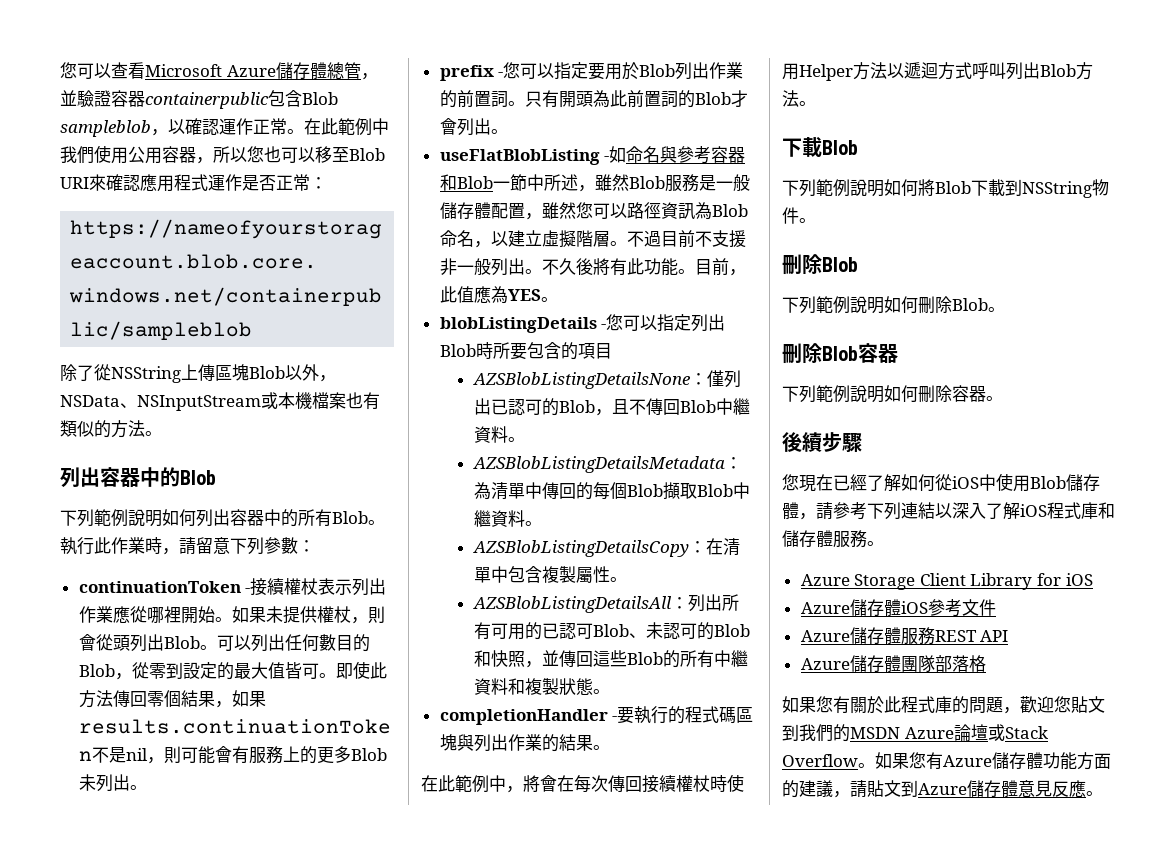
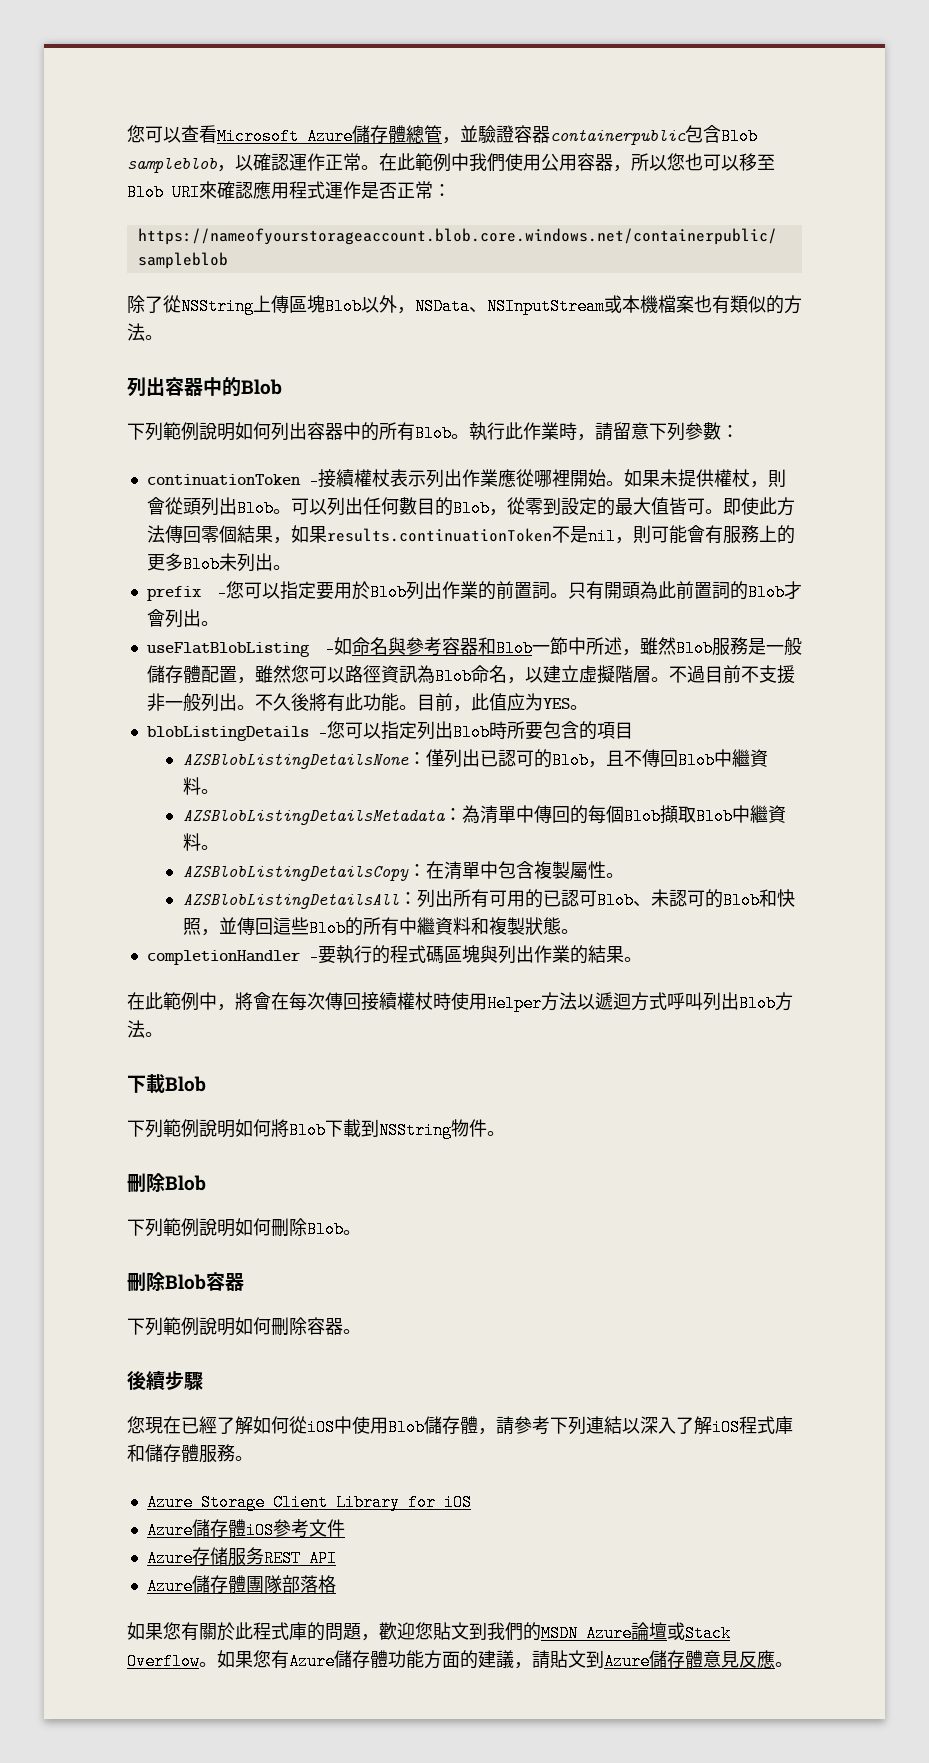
- 目前，此值應為YES。
+ 目前，此值应为YES。
- Azure儲存體服務REST API
+ Azure存储服务REST API

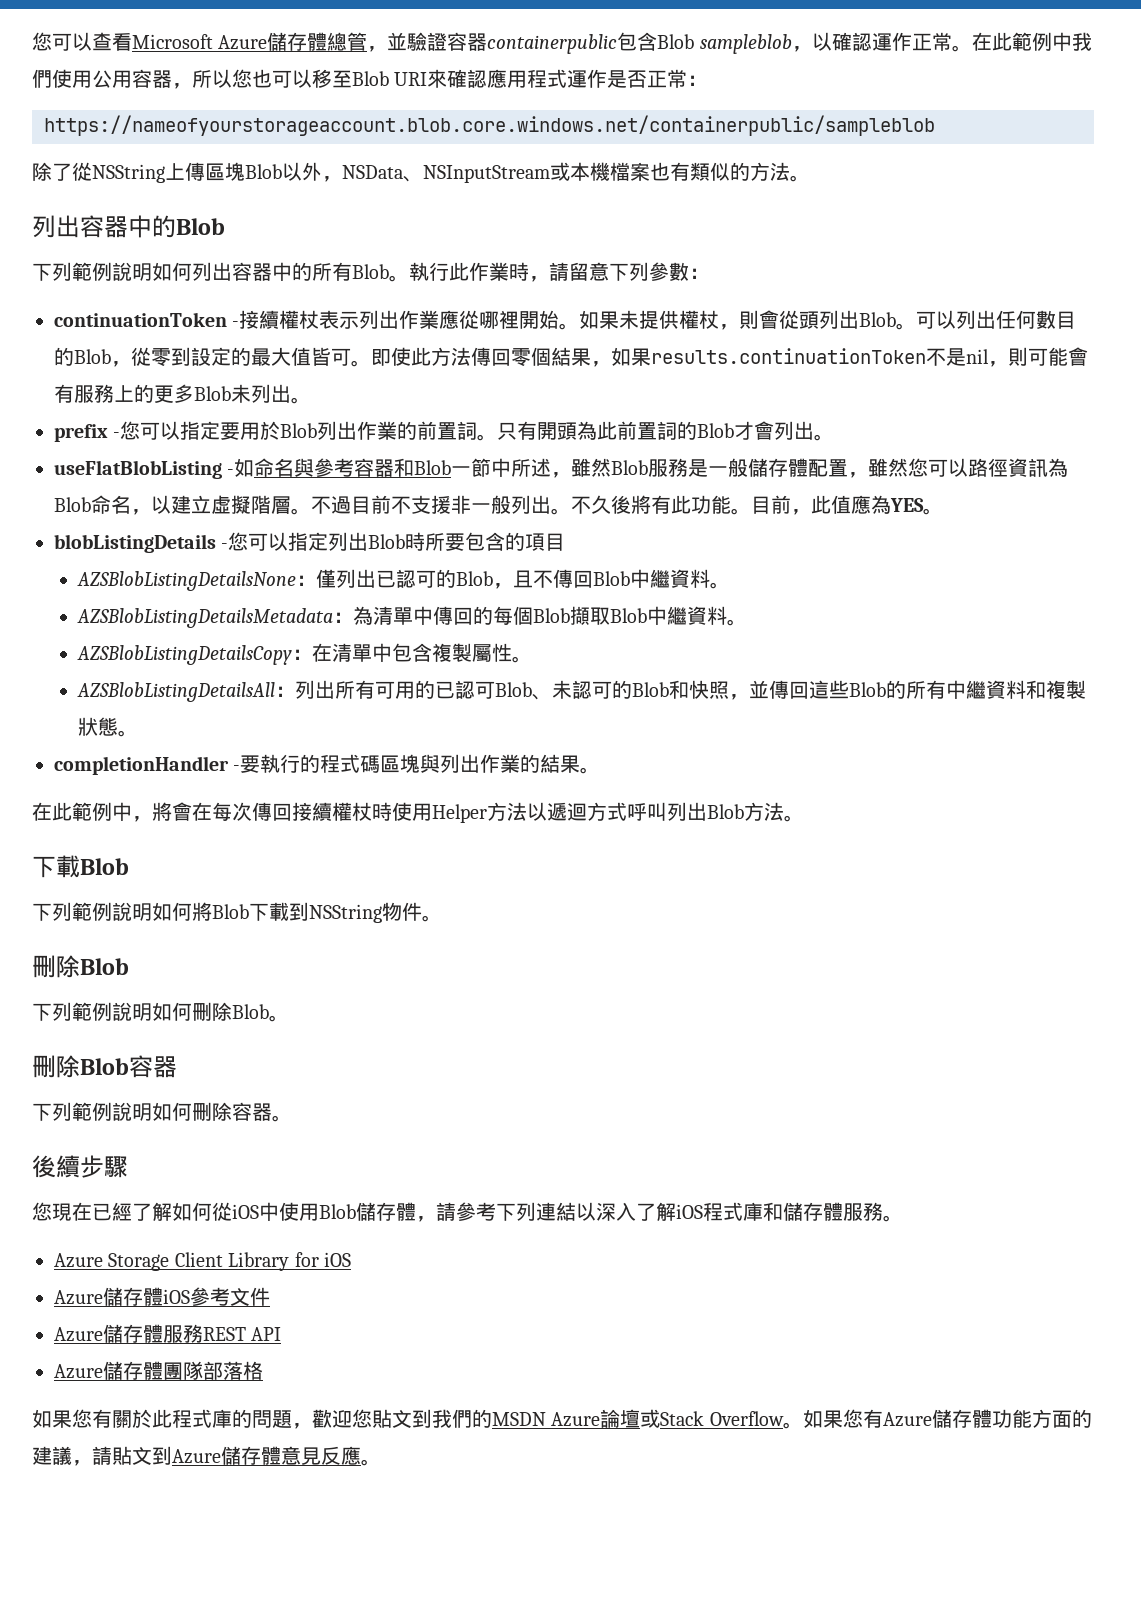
- 目前，此值应为YES。
+ 目前，此值應為YES。
- Azure存储服务REST API
+ Azure儲存體服務REST API

